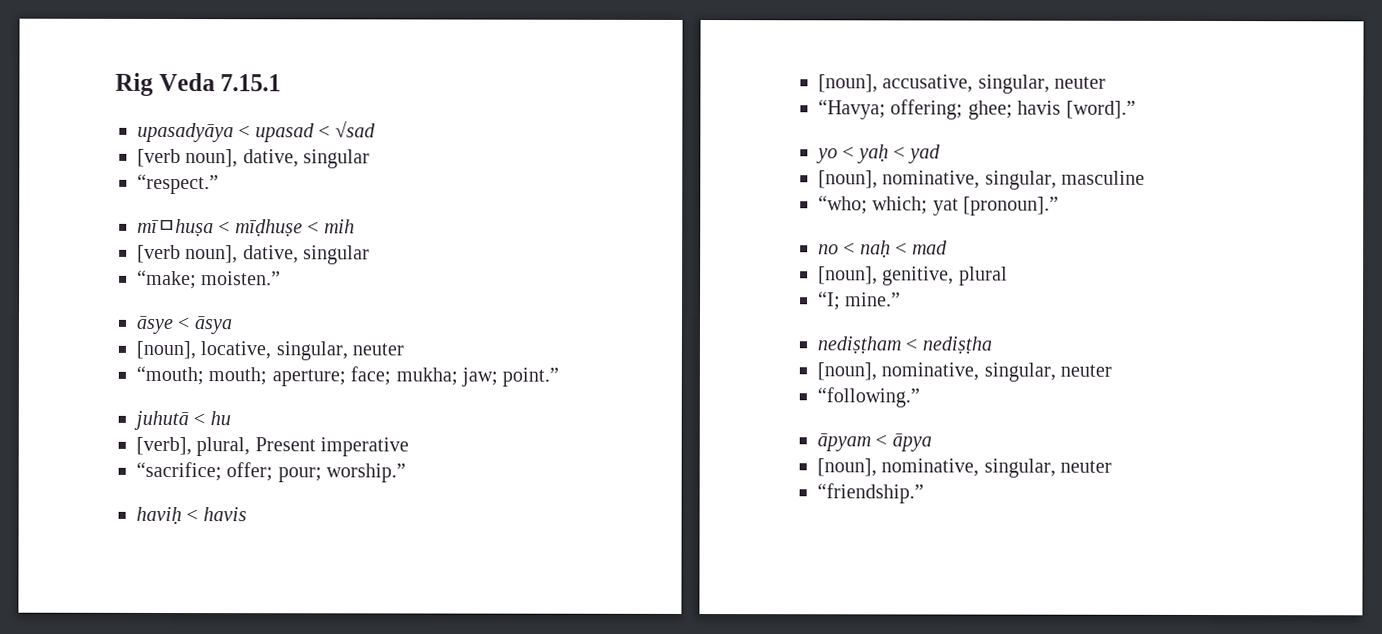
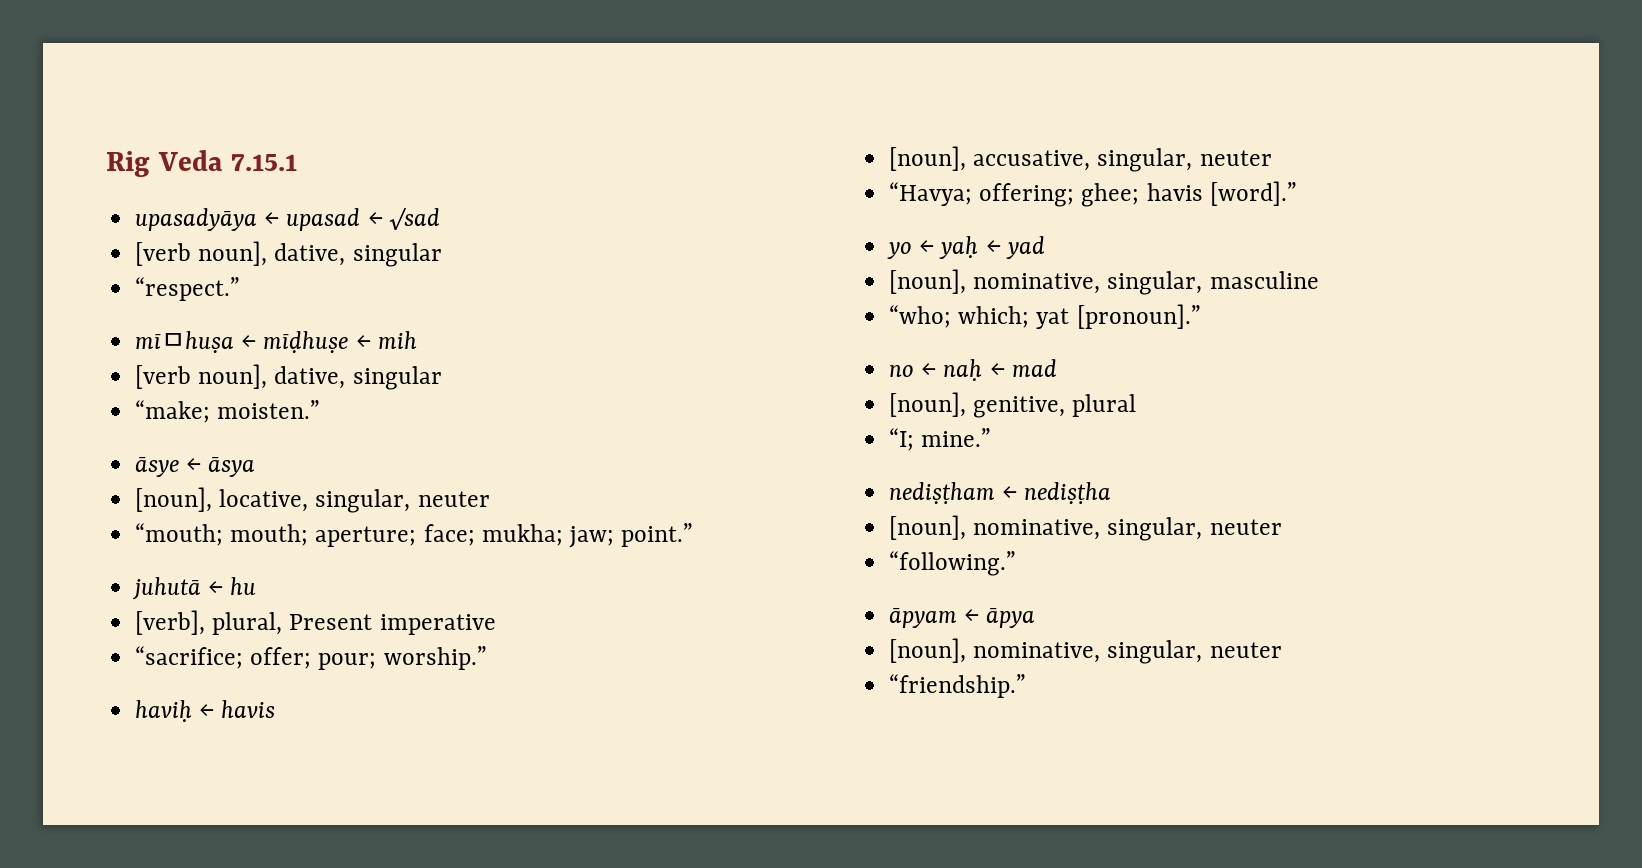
- upasadyāya < upasad < √sad
+ upasadyāya ← upasad ← √sad
- mīﾱhuṣa < mīḍhuṣe < mih
+ mīﾱhuṣa ← mīḍhuṣe ← mih
- āsye < āsya
+ āsye ← āsya
- juhutā < hu
+ juhutā ← hu
- haviḥ < havis
+ haviḥ ← havis
- yo < yaḥ < yad
+ yo ← yaḥ ← yad
- no < naḥ < mad
+ no ← naḥ ← mad
- nediṣṭham < nediṣṭha
+ nediṣṭham ← nediṣṭha
- āpyam < āpya
+ āpyam ← āpya

